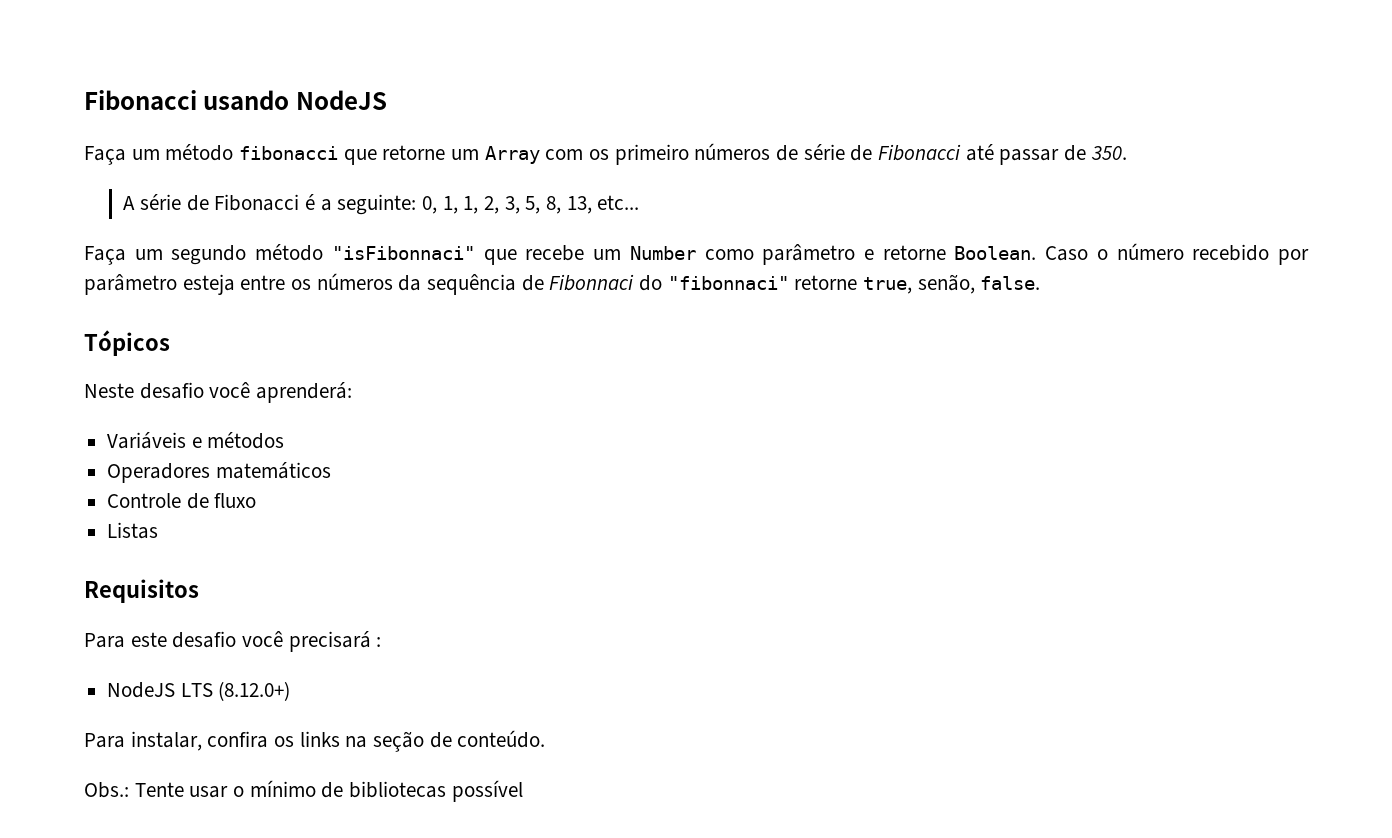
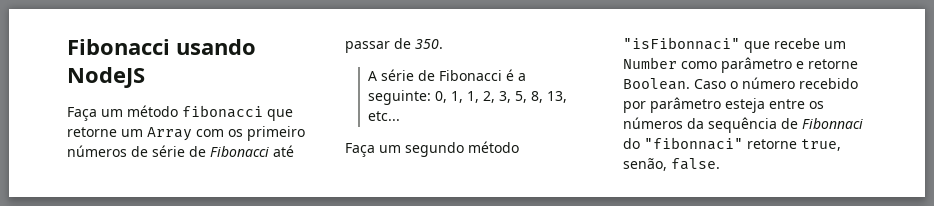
- Tópicos
- Neste desafio você aprenderá:
- Variáveis e métodos
- Operadores matemáticos
- Controle de fluxo
- Listas
- Requisitos
- Para este desafio você precisará :
- NodeJS LTS (8.12.0+)
- Para instalar, confira os links na seção de conteúdo.
- Obs.: Tente usar o mínimo de bibliotecas possível

